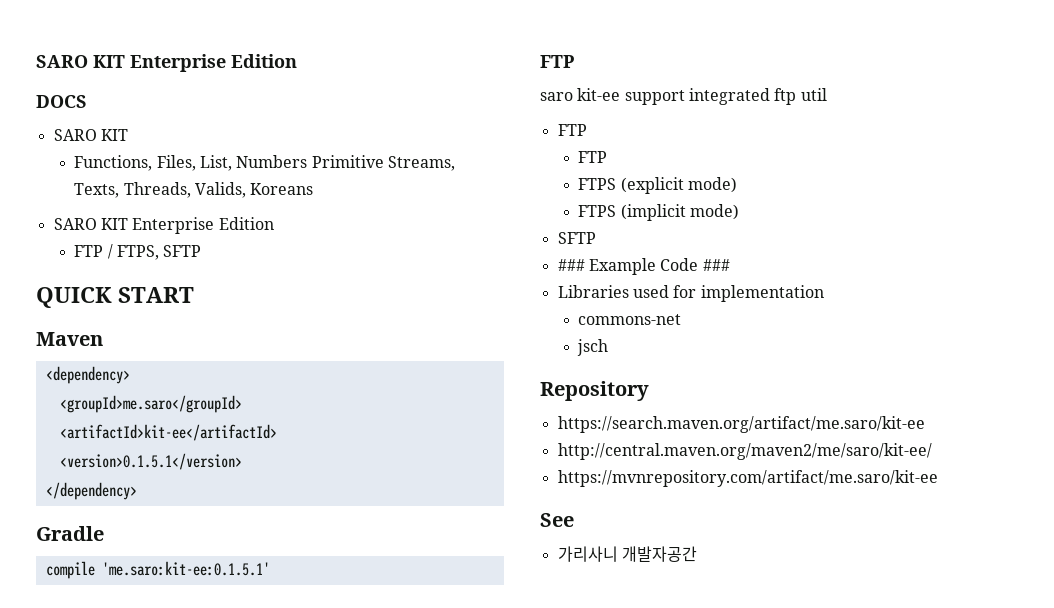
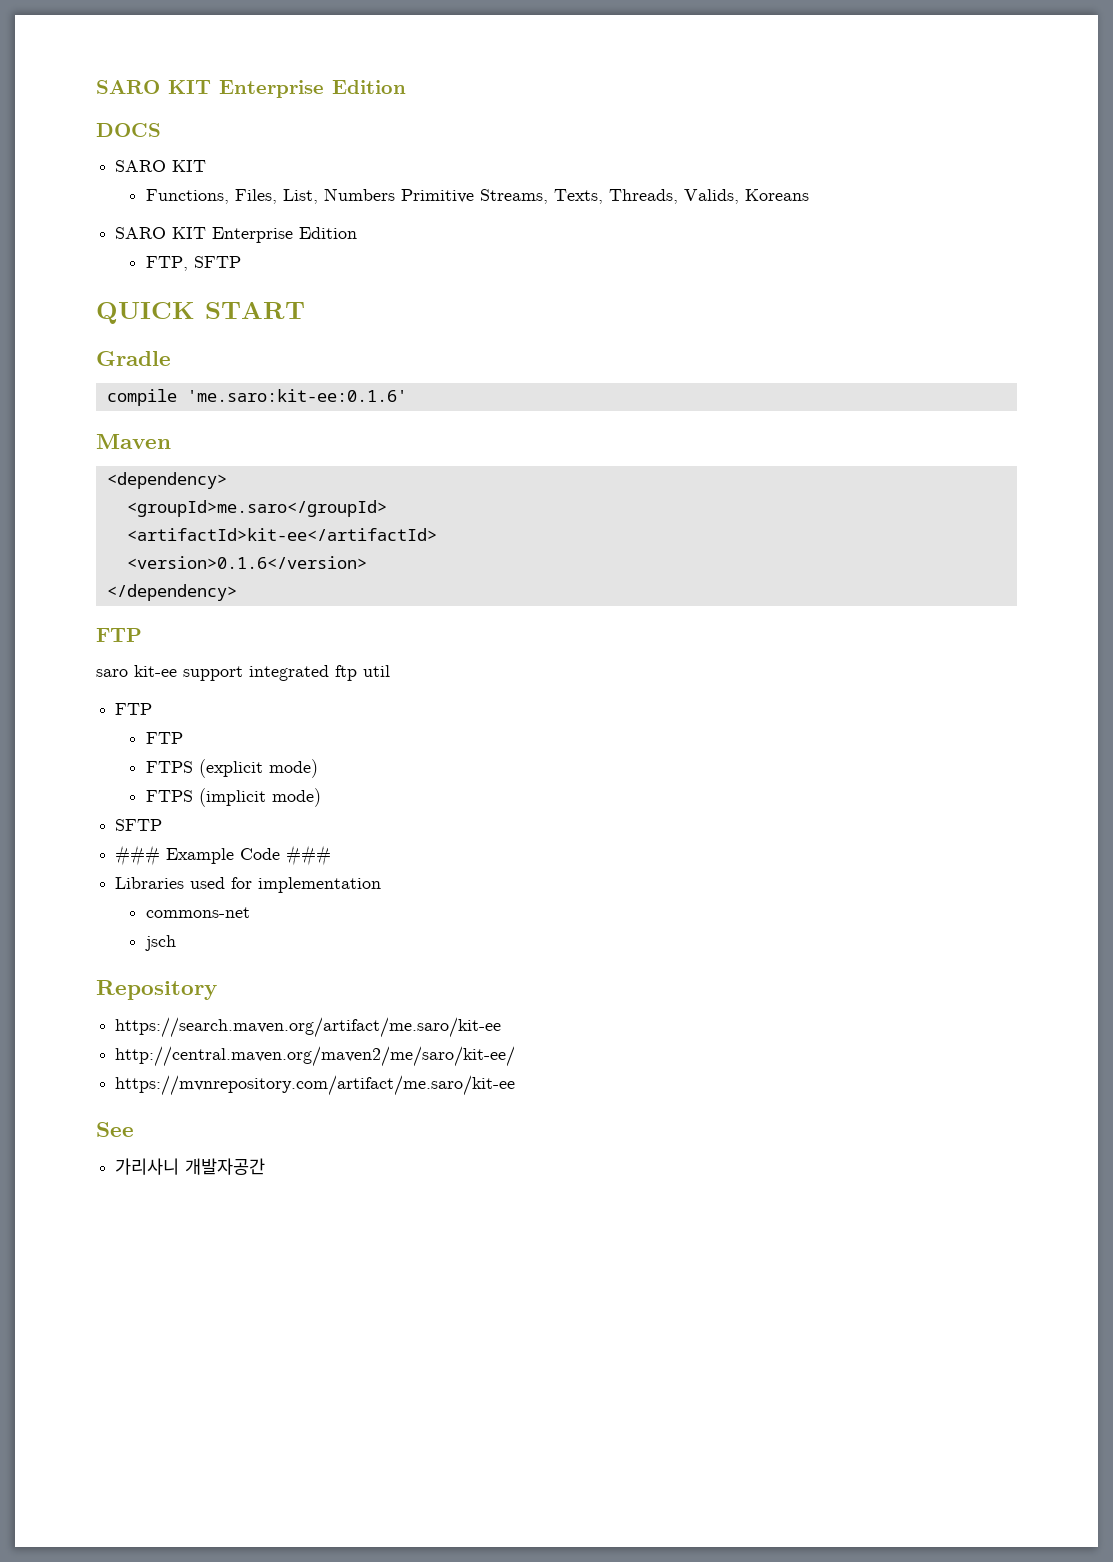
- FTP / FTPS, SFTP
+ FTP, SFTP
+ Gradle
+ compile 'me.saro:kit-ee:0.1.6'
- <version>0.1.5.1</version>
+ <version>0.1.6</version>
- Gradle
- compile 'me.saro:kit-ee:0.1.5.1'

